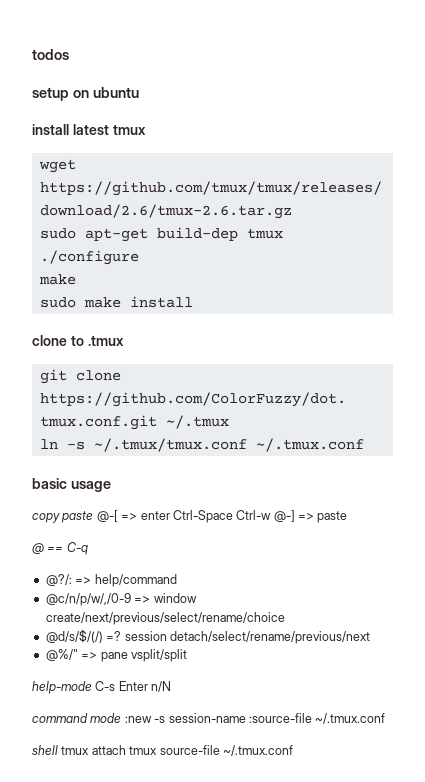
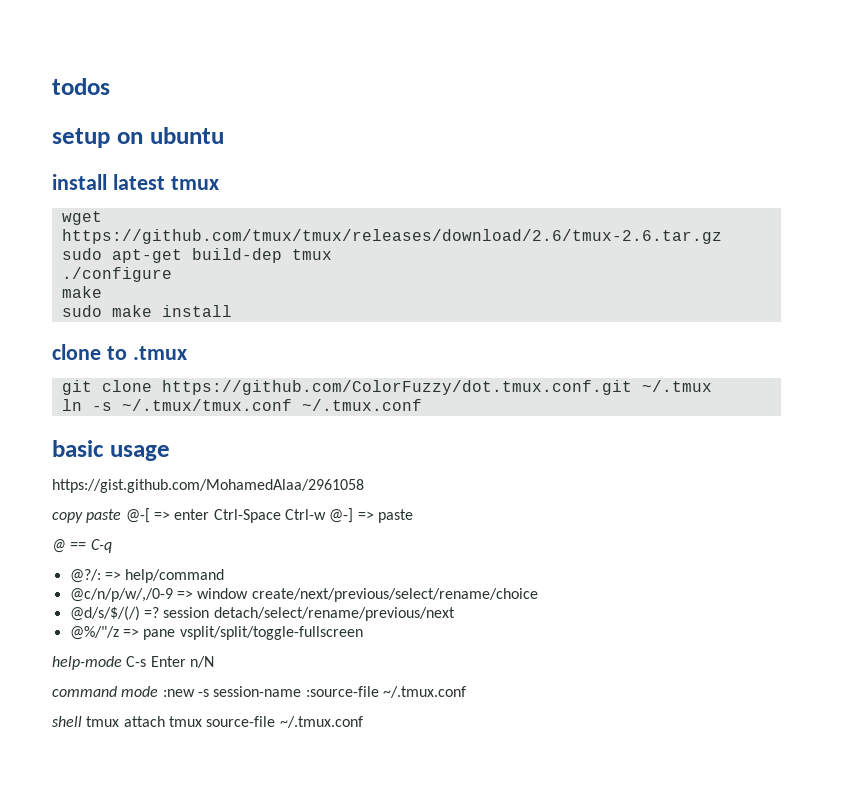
+ https://gist.github.com/MohamedAlaa/2961058
- @%/" => pane vsplit/split
+ @%/"/z => pane vsplit/split/toggle-fullscreen

